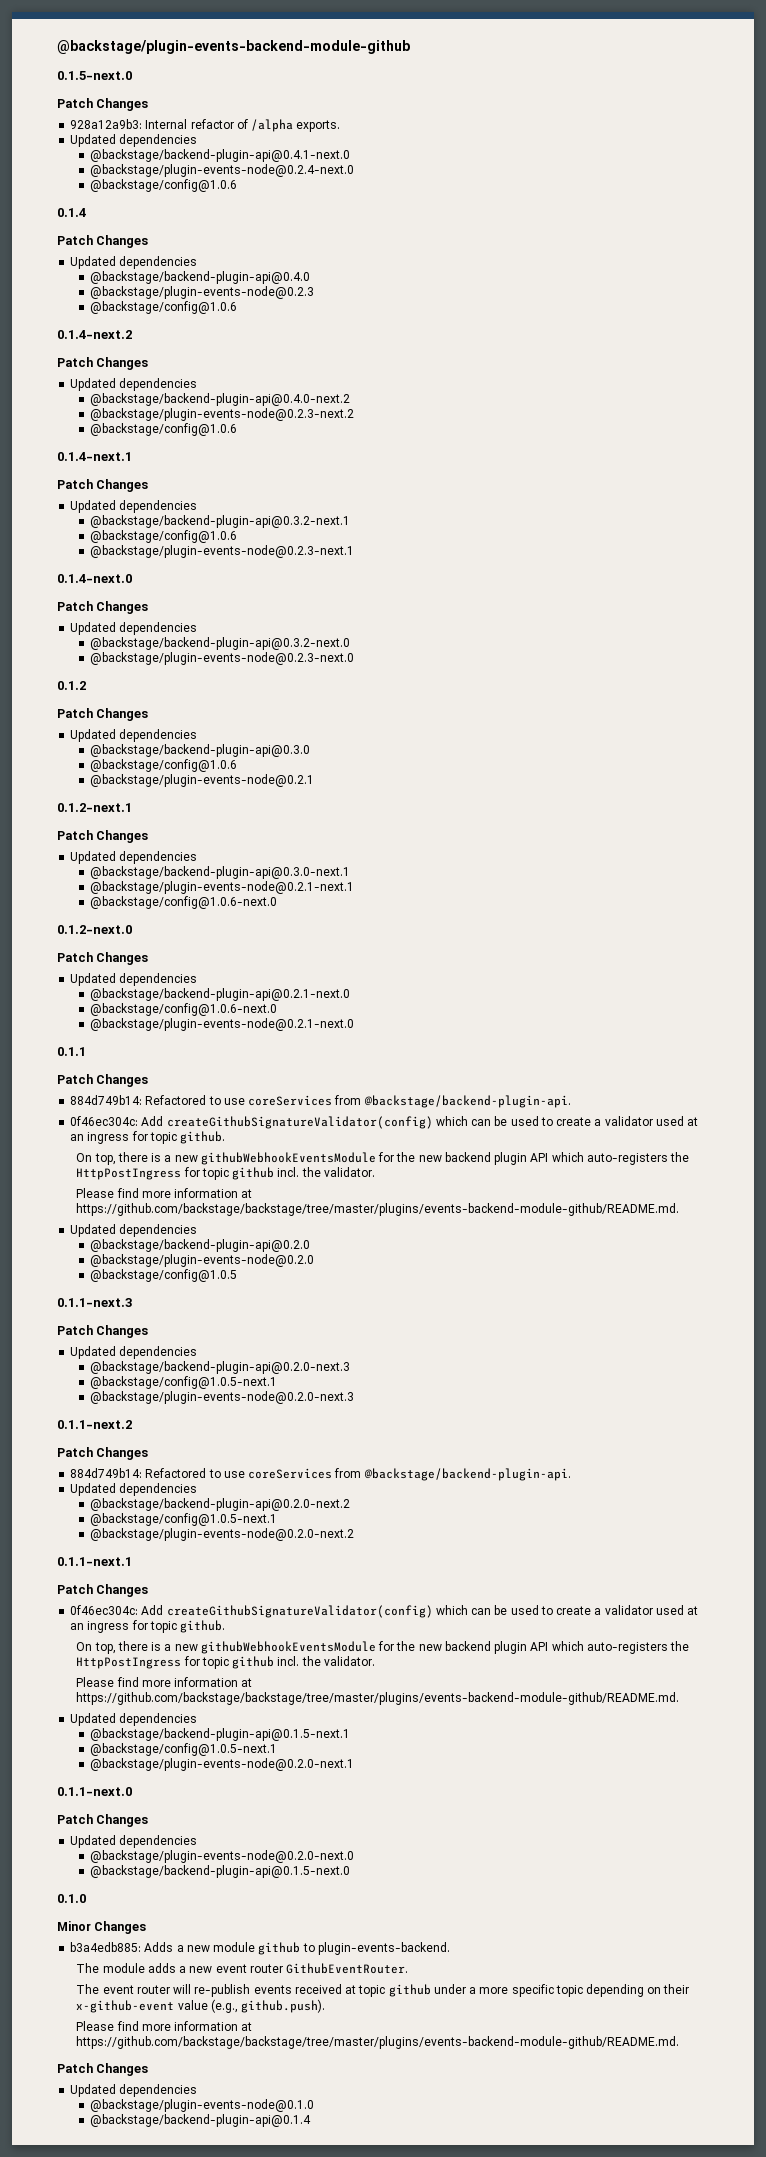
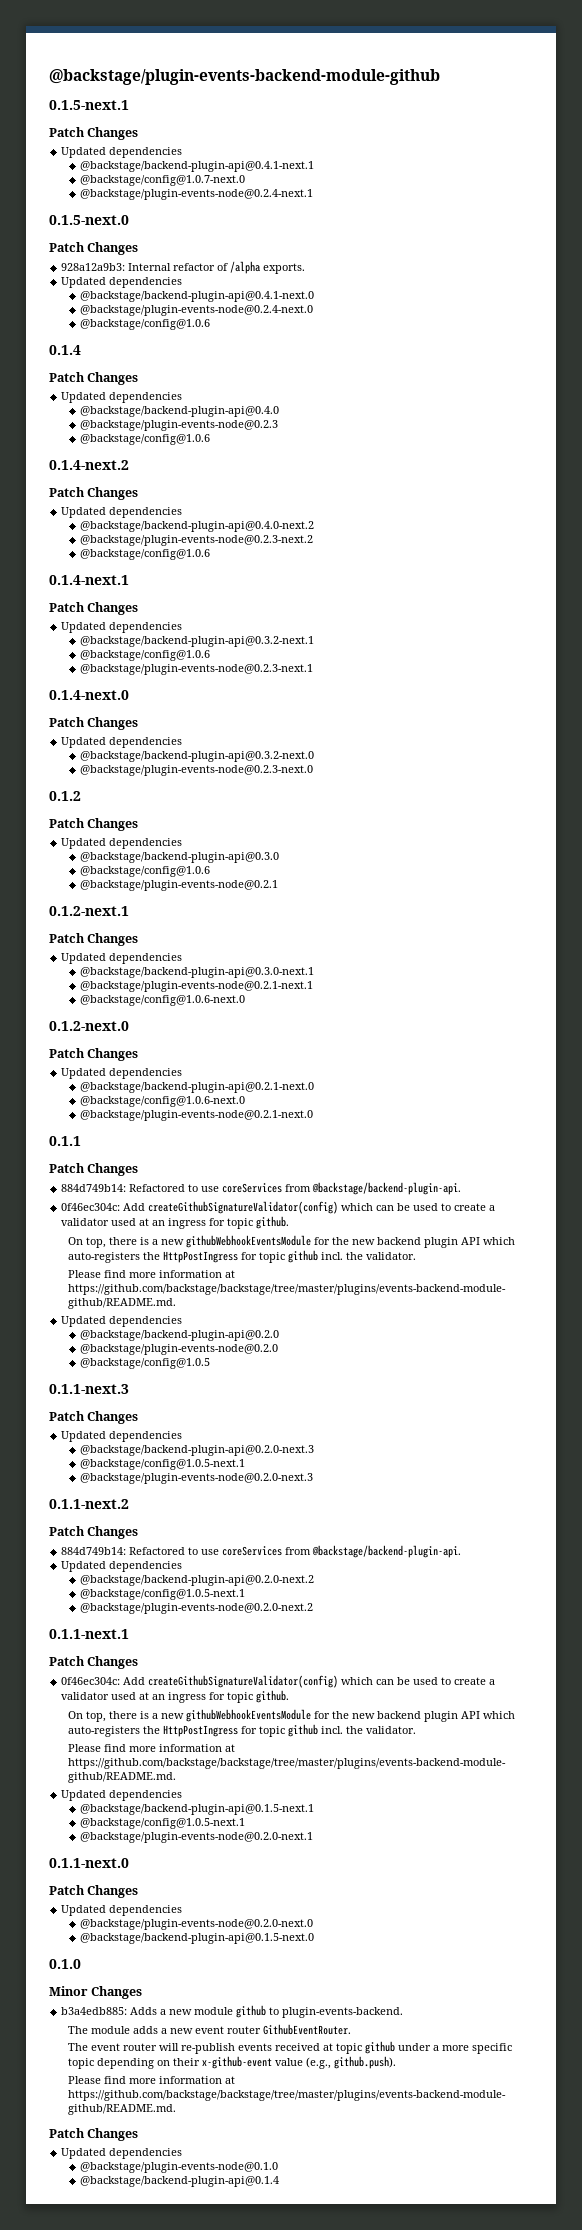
+ 0.1.5-next.1
+ Patch Changes
+ Updated dependencies
+ @backstage/backend-plugin-api@0.4.1-next.1
+ @backstage/config@1.0.7-next.0
+ @backstage/plugin-events-node@0.2.4-next.1

